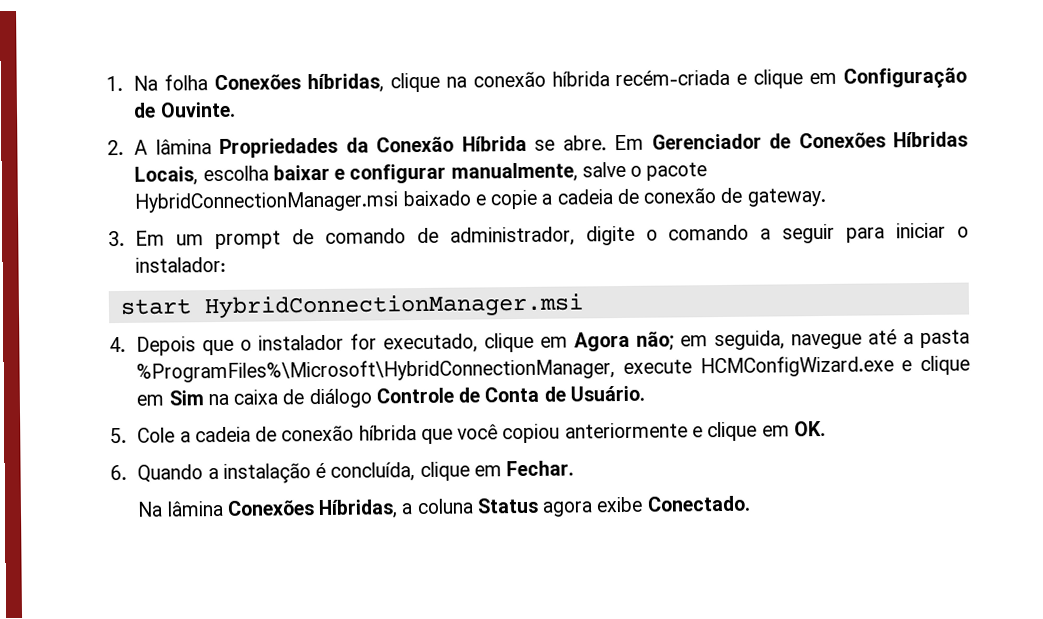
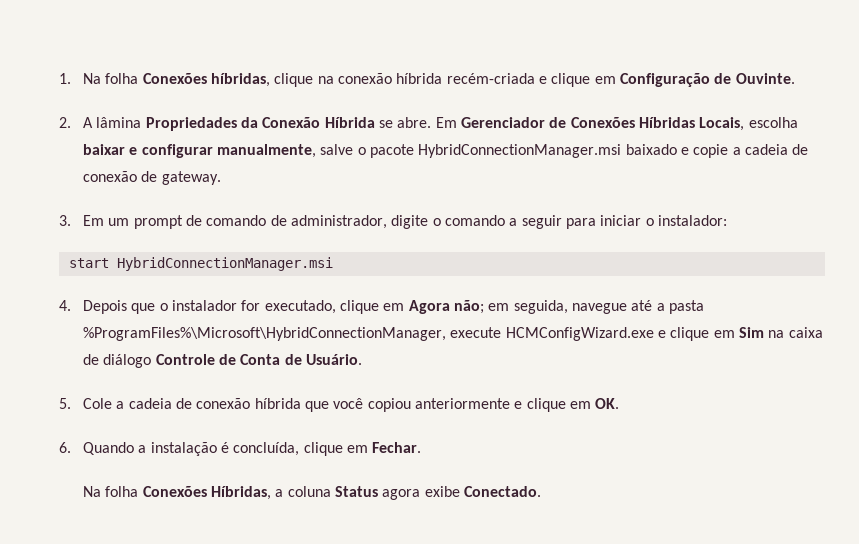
- Na lâmina Conexões Híbridas, a coluna Status agora exibe Conectado.
+ Na folha Conexões Híbridas, a coluna Status agora exibe Conectado.

